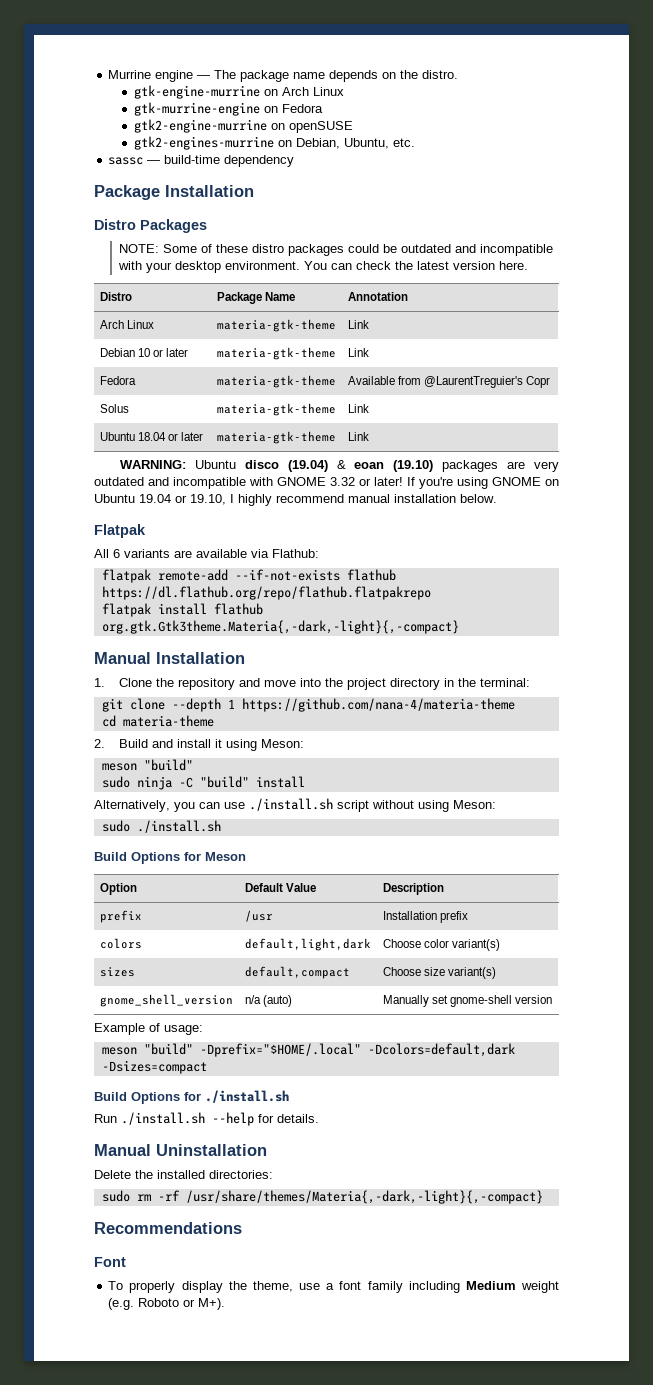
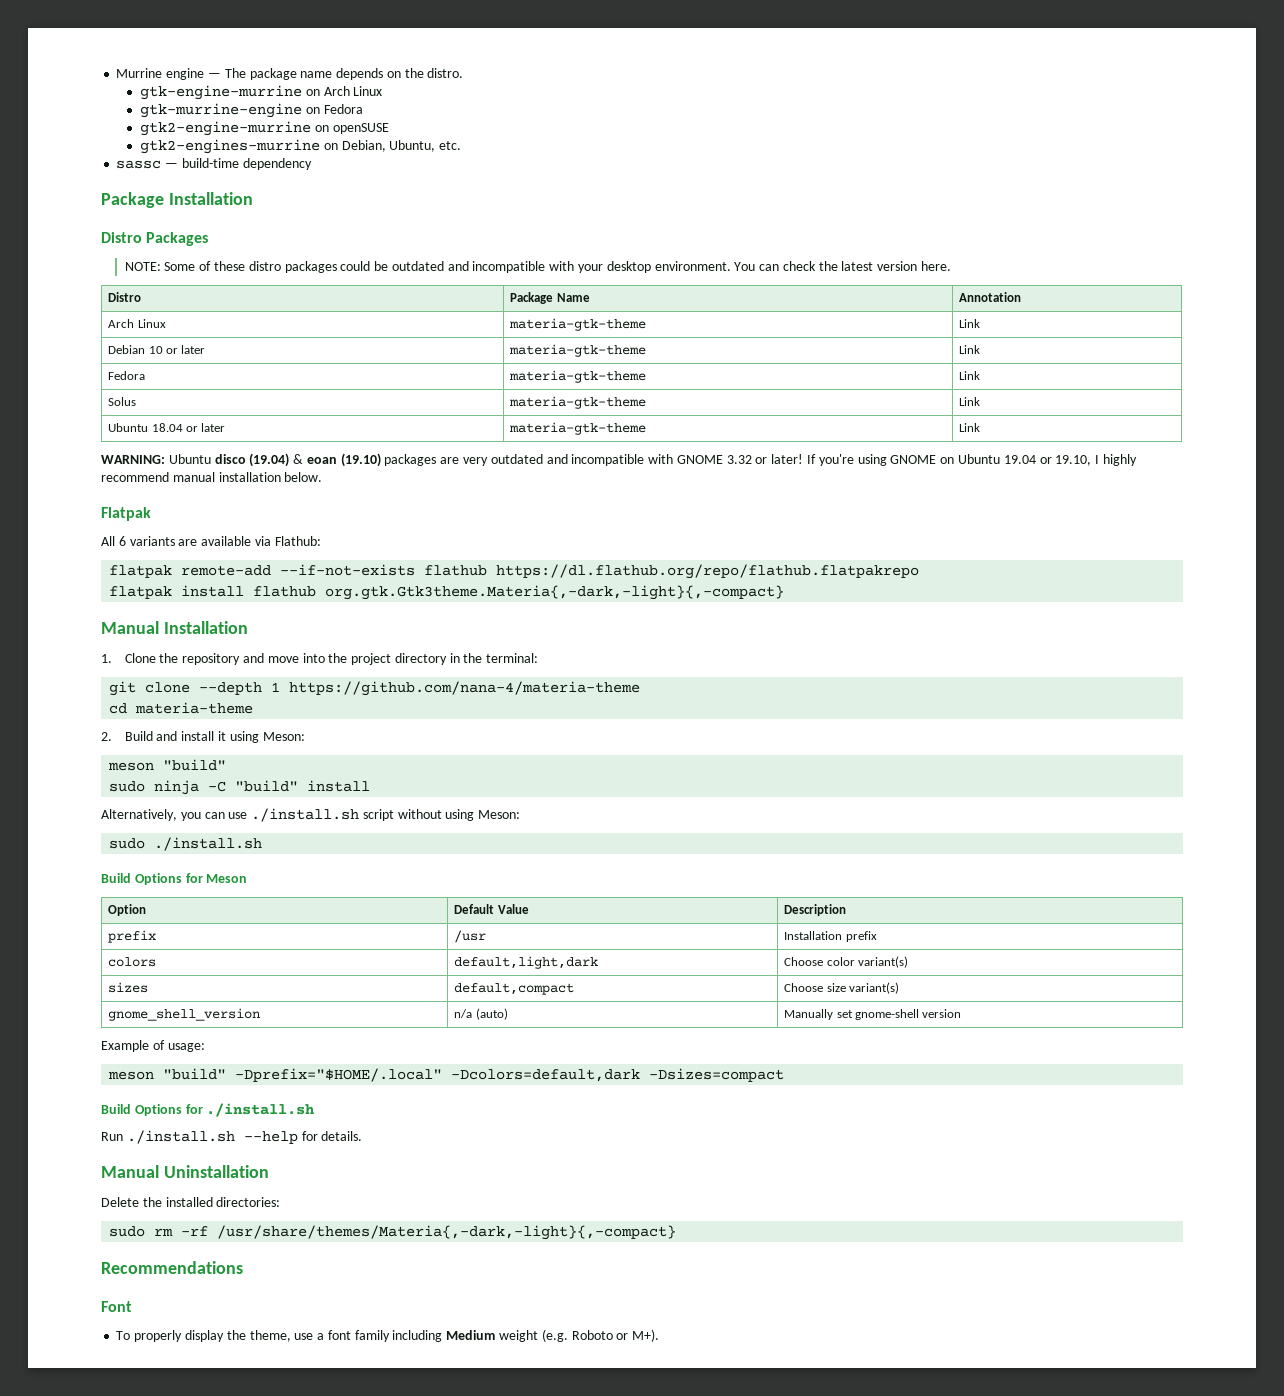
- Fedora | materia-gtk-theme | Available from @LaurentTreguier's Copr
+ Fedora | materia-gtk-theme | Link

